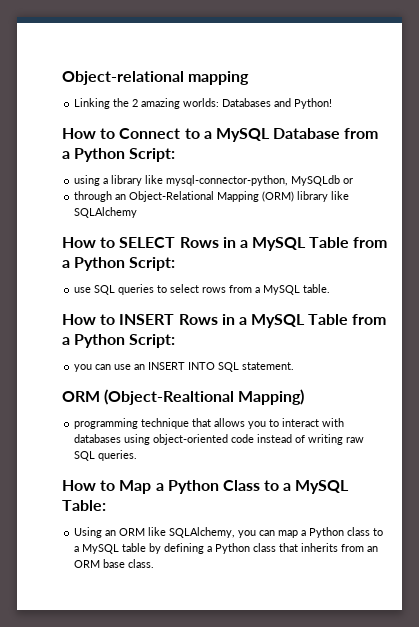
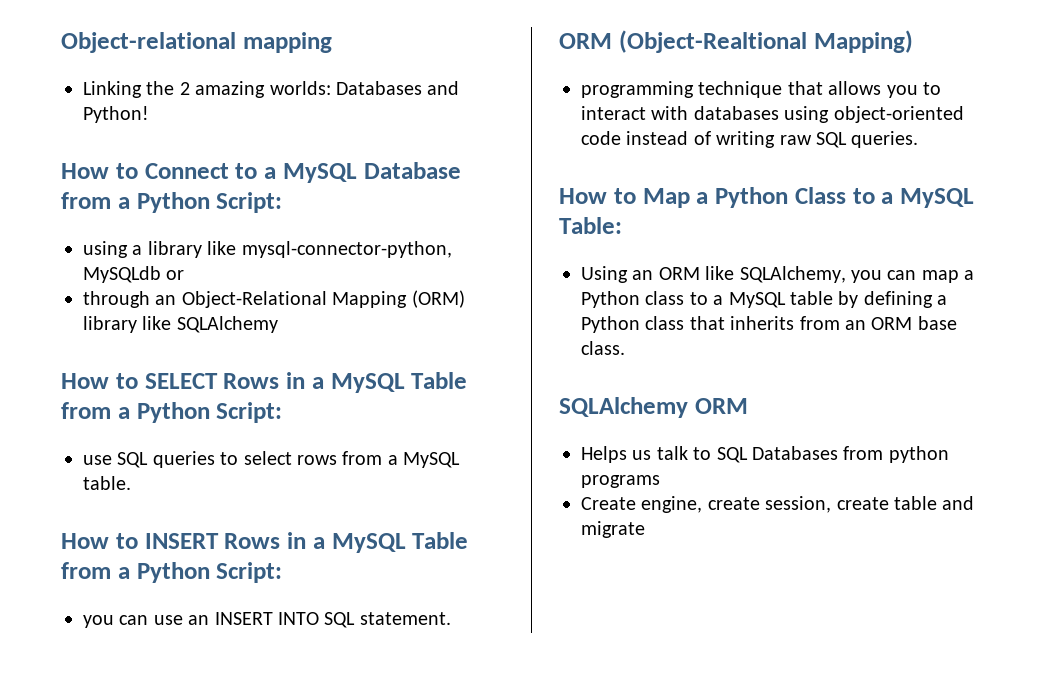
+ SQLAlchemy ORM
+ Helps us talk to SQL Databases from python programs
+ Create engine, create session, create table and migrate

